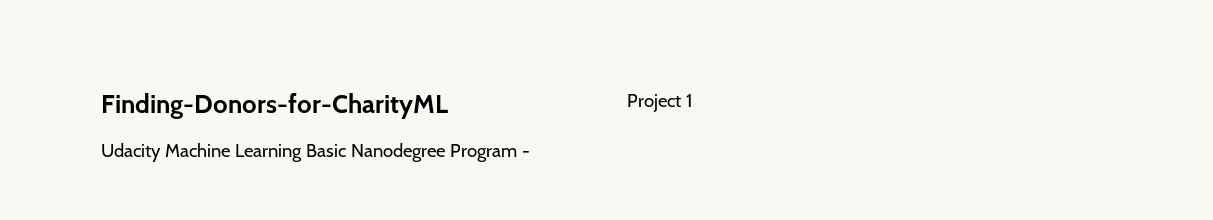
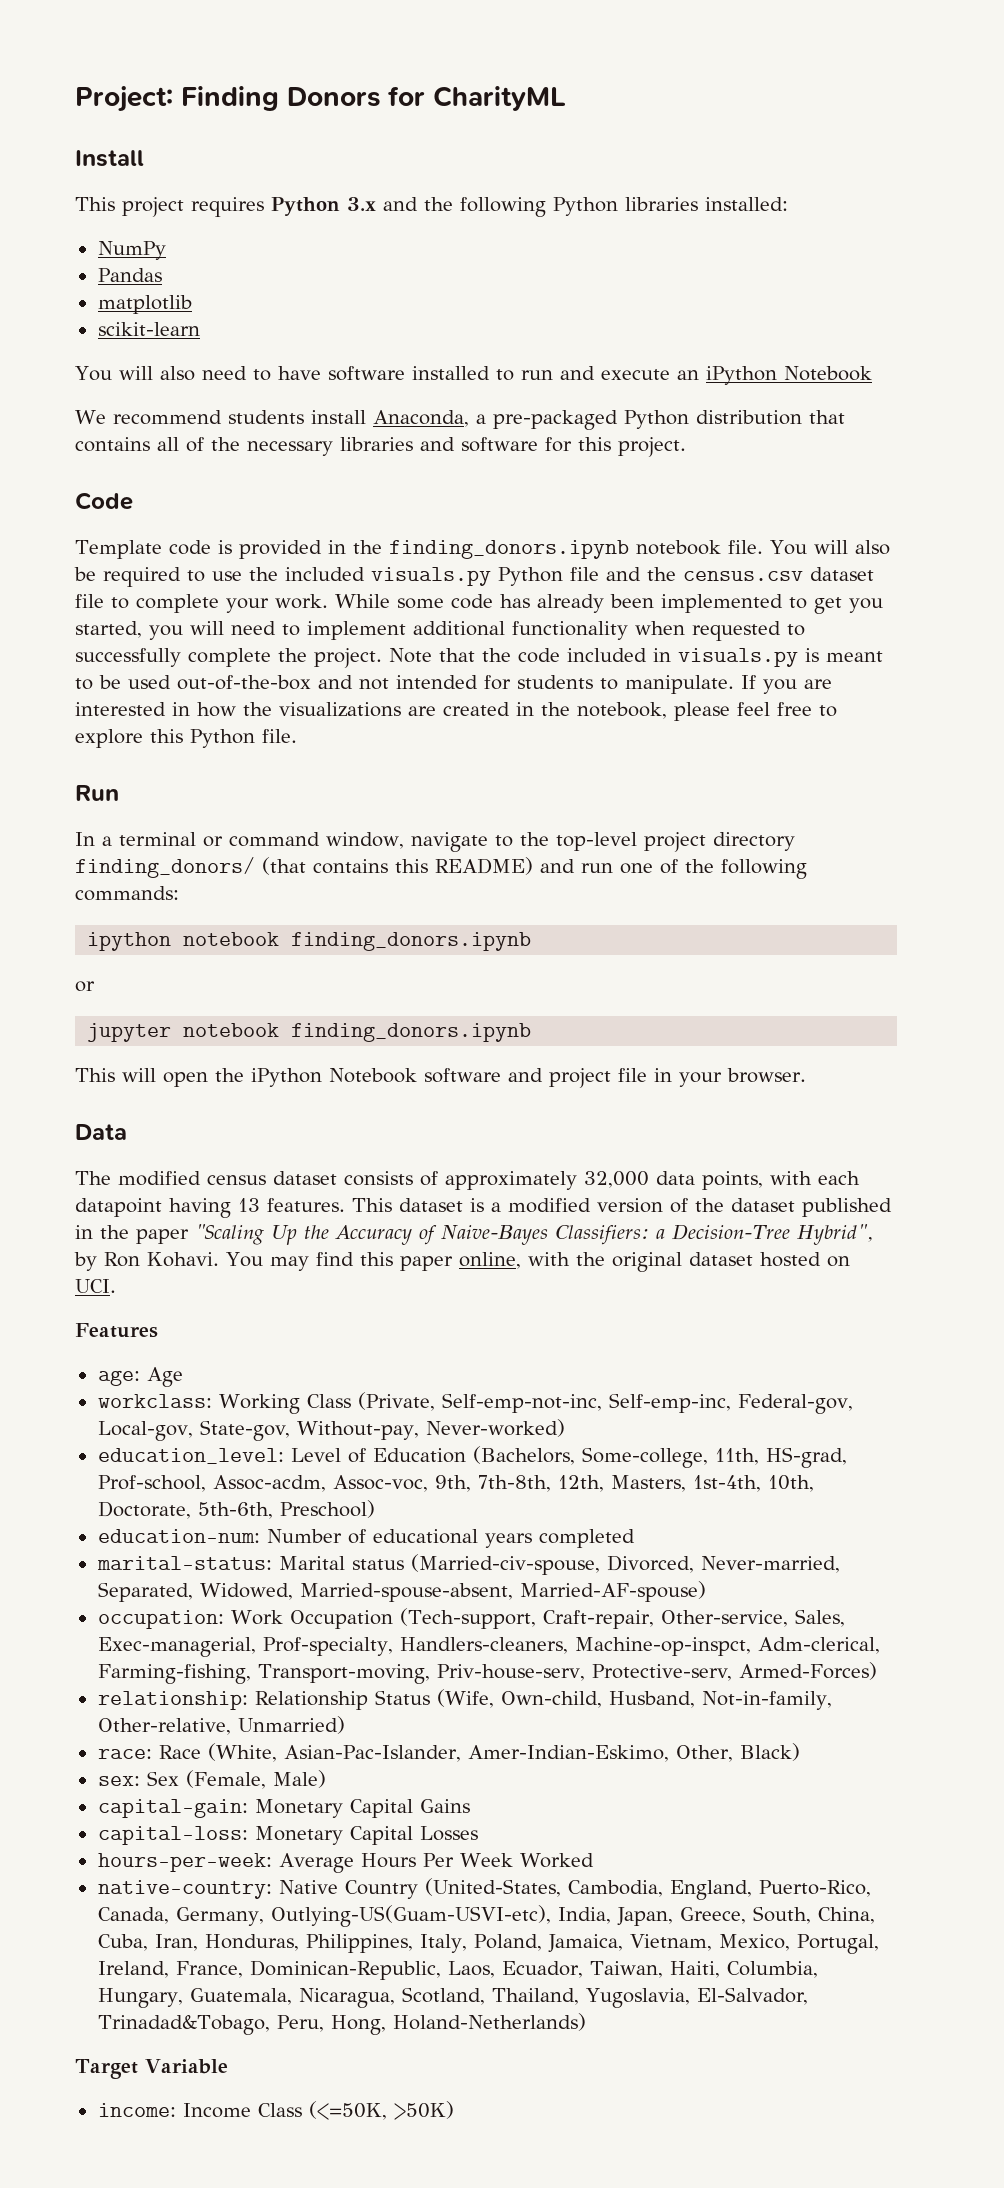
- Finding-Donors-for-CharityML
- Udacity Machine Learning Basic Nanodegree Program - Project 1
+ Project: Finding Donors for CharityML
+ Install
+ This project requires Python 3.x and the following Python libraries installed:
+ NumPy
+ Pandas
+ matplotlib
+ scikit-learn
+ You will also need to have software installed to run and execute an iPython Notebook
+ We recommend students install Anaconda, a pre-packaged Python distribution that contains all of the necessary libraries and software for this project.
+ Code
+ Template code is provided in the finding_donors.ipynb notebook file. You will also be required to use the included visuals.py Python file and the census.csv dataset file to complete your work. While some code has already been implemented to get you started, you will need to implement additional functionality when requested to successfully complete the project. Note that the code included in visuals.py is meant to be used out-of-the-box and not intended for students to manipulate. If you are interested in how the visualizations are created in the notebook, please feel free to explore this Python file.
+ Run
+ In a terminal or command window, navigate to the top-level project directory finding_donors/ (that contains this README) and run one of the following commands:
+ ipython notebook finding_donors.ipynb
+ or
+ jupyter notebook finding_donors.ipynb
+ This will open the iPython Notebook software and project file in your browser.
+ Data
+ The modified census dataset consists of approximately 32,000 data points, with each datapoint having 13 features. This dataset is a modified version of the dataset published in the paper "Scaling Up the Accuracy of Naive-Bayes Classifiers: a Decision-Tree Hybrid", by Ron Kohavi. You may find this paper online, with the original dataset hosted on UCI.
+ Features
+ age: Age
+ workclass: Working Class (Private, Self-emp-not-inc, Self-emp-inc, Federal-gov, Local-gov, State-gov, Without-pay, Never-worked)
+ education_level: Level of Education (Bachelors, Some-college, 11th, HS-grad, Prof-school, Assoc-acdm, Assoc-voc, 9th, 7th-8th, 12th, Masters, 1st-4th, 10th, Doctorate, 5th-6th, Preschool)
+ education-num: Number of educational years completed
+ marital-status: Marital status (Married-civ-spouse, Divorced, Never-married, Separated, Widowed, Married-spouse-absent, Married-AF-spouse)
+ occupation: Work Occupation (Tech-support, Craft-repair, Other-service, Sales, Exec-managerial, Prof-specialty, Handlers-cleaners, Machine-op-inspct, Adm-clerical, Farming-fishing, Transport-moving, Priv-house-serv, Protective-serv, Armed-Forces)
+ relationship: Relationship Status (Wife, Own-child, Husband, Not-in-family, Other-relative, Unmarried)
+ race: Race (White, Asian-Pac-Islander, Amer-Indian-Eskimo, Other, Black)
+ sex: Sex (Female, Male)
+ capital-gain: Monetary Capital Gains
+ capital-loss: Monetary Capital Losses
+ hours-per-week: Average Hours Per Week Worked
+ native-country: Native Country (United-States, Cambodia, England, Puerto-Rico, Canada, Germany, Outlying-US(Guam-USVI-etc), India, Japan, Greece, South, China, Cuba, Iran, Honduras, Philippines, Italy, Poland, Jamaica, Vietnam, Mexico, Portugal, Ireland, France, Dominican-Republic, Laos, Ecuador, Taiwan, Haiti, Columbia, Hungary, Guatemala, Nicaragua, Scotland, Thailand, Yugoslavia, El-Salvador, Trinadad&Tobago, Peru, Hong, Holand-Netherlands)
+ Target Variable
+ income: Income Class (<=50K, >50K)

